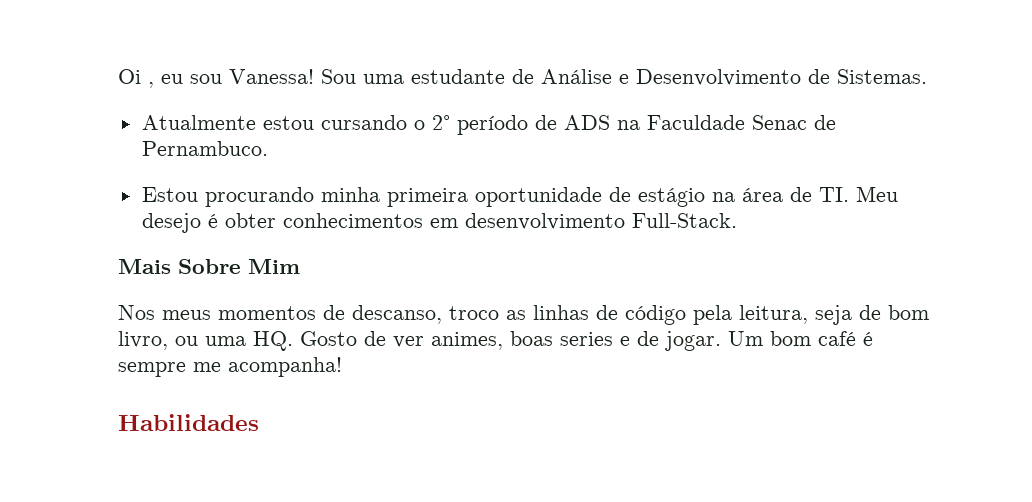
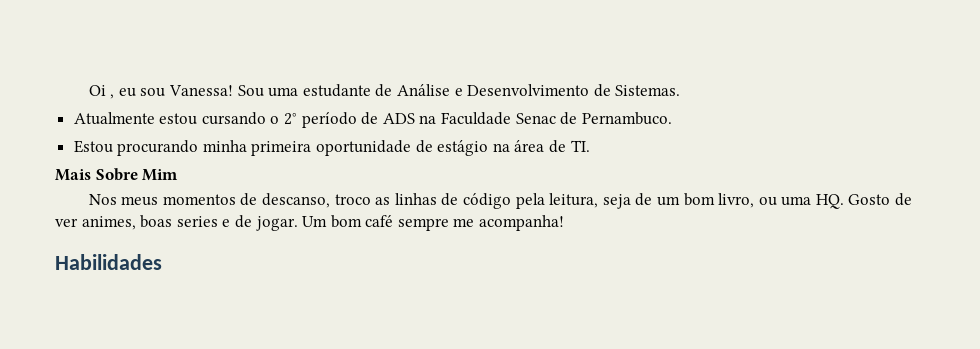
- Estou procurando minha primeira oportunidade de estágio na área de TI. Meu desejo é obter conhecimentos em desenvolvimento Full-Stack.
+ Estou procurando minha primeira oportunidade de estágio na área de TI.
- Nos meus momentos de descanso, troco as linhas de código pela leitura, seja de bom livro, ou uma HQ. Gosto de ver animes, boas series e de jogar.
+ Nos meus momentos de descanso, troco as linhas de código pela leitura, seja de um bom livro, ou uma HQ. Gosto de ver animes, boas series e de jogar.
- Um bom café é sempre me acompanha!
+ Um bom café sempre me acompanha!

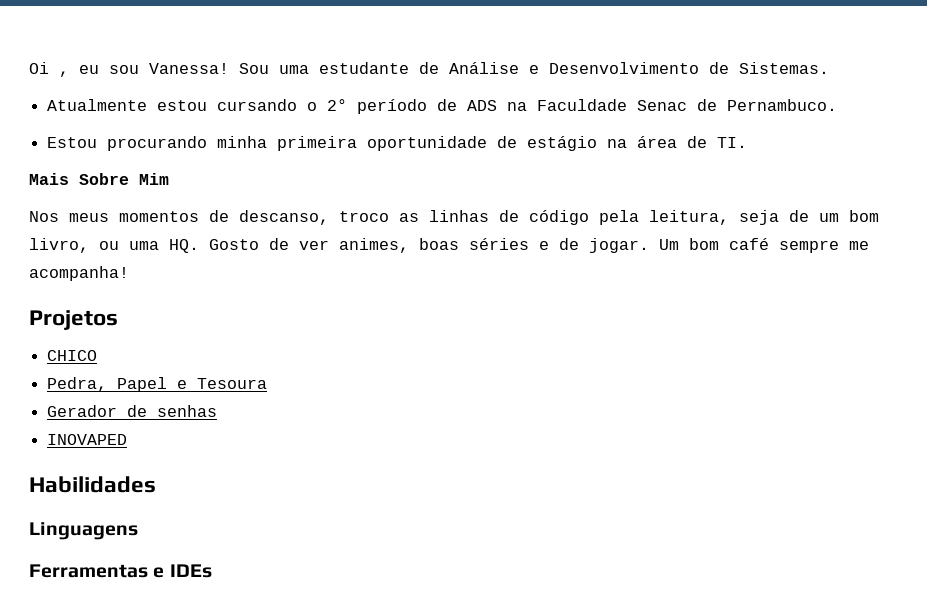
- Nos meus momentos de descanso, troco as linhas de código pela leitura, seja de um bom livro, ou uma HQ. Gosto de ver animes, boas series e de jogar.
+ Nos meus momentos de descanso, troco as linhas de código pela leitura, seja de um bom livro, ou uma HQ. Gosto de ver animes, boas séries e de jogar.
+ Projetos
+ CHICO
+ Pedra, Papel e Tesoura
+ Gerador de senhas
+ INOVAPED
  Habilidades
+ Linguagens
+ Ferramentas e IDEs

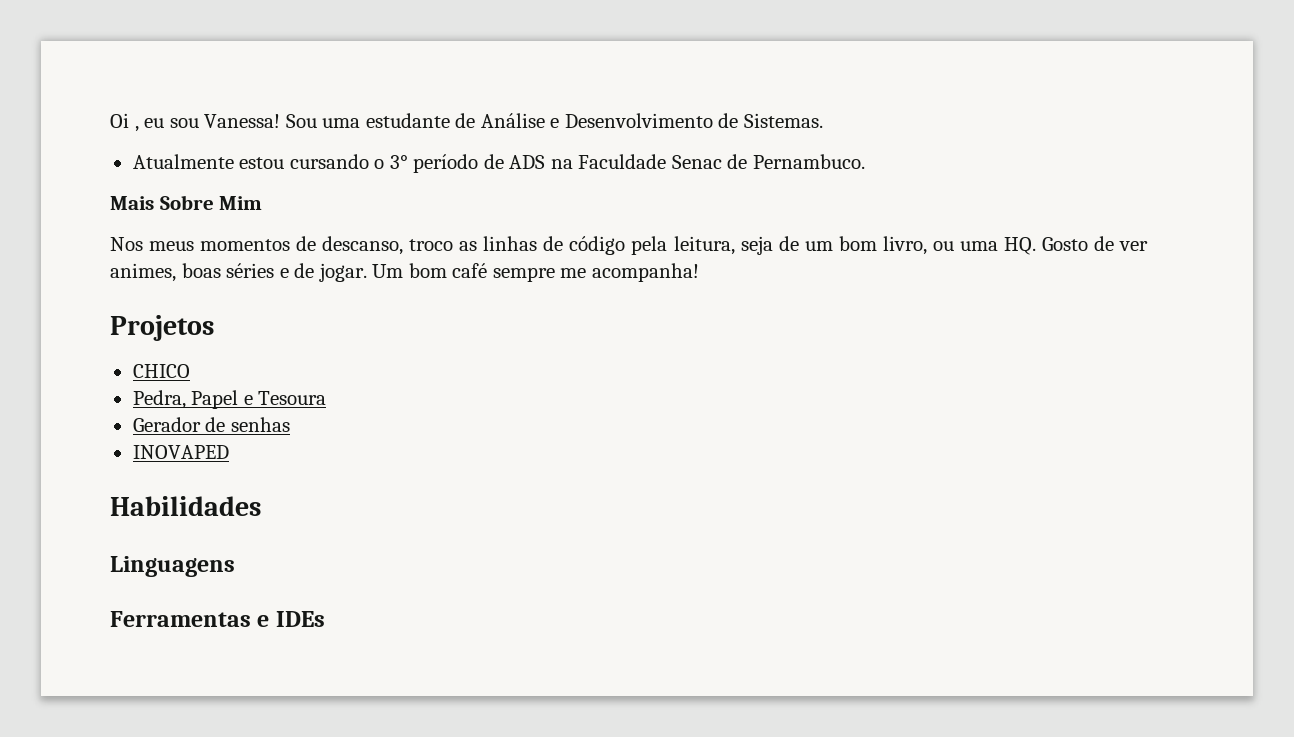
- Atualmente estou cursando o 2° período de ADS na Faculdade Senac de Pernambuco.
+ Atualmente estou cursando o 3° período de ADS na Faculdade Senac de Pernambuco.
- Estou procurando minha primeira oportunidade de estágio na área de TI.

